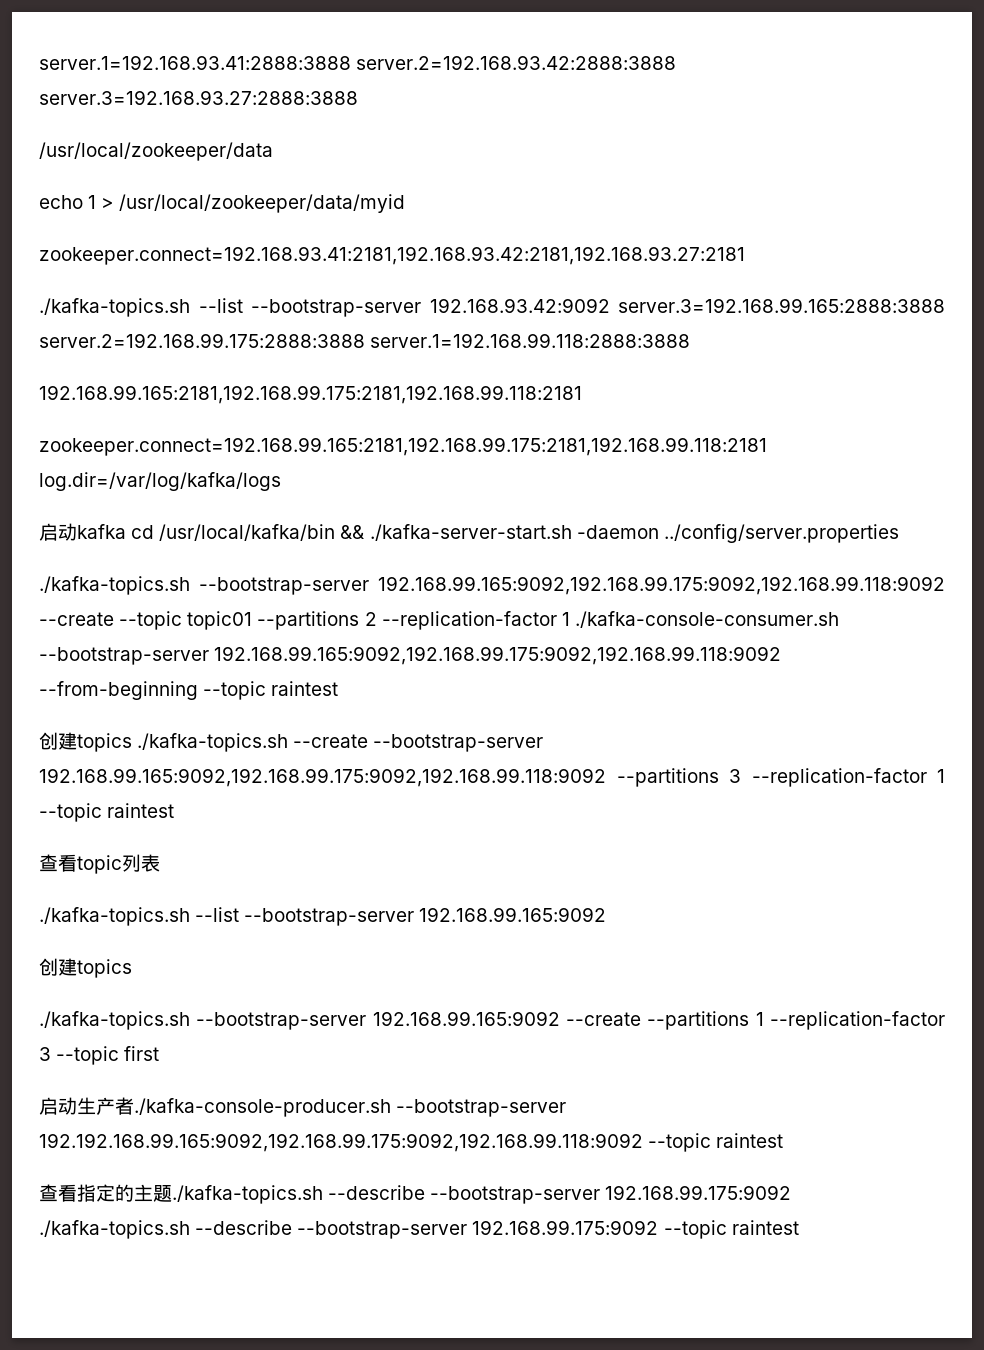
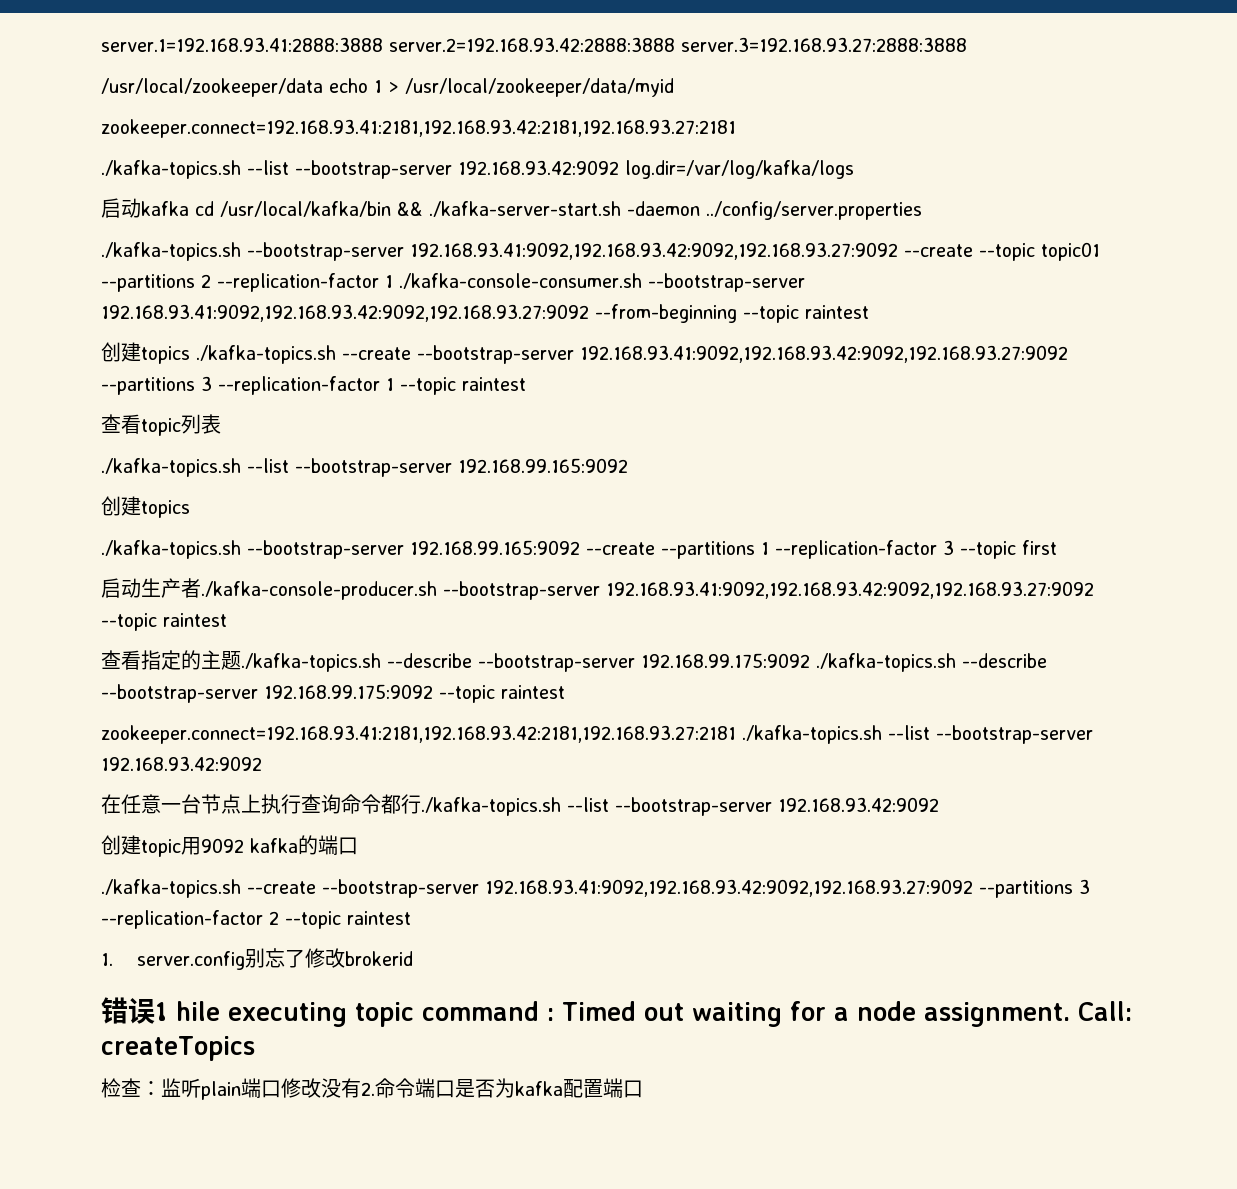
- /usr/local/zookeeper/data
- echo 1 > /usr/local/zookeeper/data/myid
+ /usr/local/zookeeper/data echo 1 > /usr/local/zookeeper/data/myid
- ./kafka-topics.sh --list --bootstrap-server 192.168.93.42:9092 server.3=192.168.99.165:2888:3888 server.2=192.168.99.175:2888:3888 server.1=192.168.99.118:2888:3888
- 192.168.99.165:2181,192.168.99.175:2181,192.168.99.118:2181
- zookeeper.connect=192.168.99.165:2181,192.168.99.175:2181,192.168.99.118:2181 log.dir=/var/log/kafka/logs
+ ./kafka-topics.sh --list --bootstrap-server 192.168.93.42:9092 log.dir=/var/log/kafka/logs
- ./kafka-topics.sh --bootstrap-server 192.168.99.165:9092,192.168.99.175:9092,192.168.99.118:9092 --create --topic topic01 --partitions 2 --replication-factor 1 ./kafka-console-consumer.sh --bootstrap-server 192.168.99.165:9092,192.168.99.175:9092,192.168.99.118:9092 --from-beginning --topic raintest
+ ./kafka-topics.sh --bootstrap-server 192.168.93.41:9092,192.168.93.42:9092,192.168.93.27:9092 --create --topic topic01 --partitions 2 --replication-factor 1 ./kafka-console-consumer.sh --bootstrap-server 192.168.93.41:9092,192.168.93.42:9092,192.168.93.27:9092 --from-beginning --topic raintest
- 创建topics ./kafka-topics.sh --create --bootstrap-server 192.168.99.165:9092,192.168.99.175:9092,192.168.99.118:9092 --partitions 3 --replication-factor 1 --topic raintest
+ 创建topics ./kafka-topics.sh --create --bootstrap-server 192.168.93.41:9092,192.168.93.42:9092,192.168.93.27:9092 --partitions 3 --replication-factor 1 --topic raintest
- 启动生产者./kafka-console-producer.sh --bootstrap-server 192.192.168.99.165:9092,192.168.99.175:9092,192.168.99.118:9092 --topic raintest
+ 启动生产者./kafka-console-producer.sh --bootstrap-server 192.168.93.41:9092,192.168.93.42:9092,192.168.93.27:9092 --topic raintest
+ zookeeper.connect=192.168.93.41:2181,192.168.93.42:2181,192.168.93.27:2181 ./kafka-topics.sh --list --bootstrap-server 192.168.93.42:9092
+ 在任意一台节点上执行查询命令都行./kafka-topics.sh --list --bootstrap-server 192.168.93.42:9092
+ 创建topic用9092 kafka的端口
+ ./kafka-topics.sh --create --bootstrap-server 192.168.93.41:9092,192.168.93.42:9092,192.168.93.27:9092 --partitions 3 --replication-factor 2 --topic raintest
+ 1. server.config别忘了修改brokerid
+ 错误1 hile executing topic command : Timed out waiting for a node assignment. Call: createTopics
+ 检查：监听plain端口修改没有2.命令端口是否为kafka配置端口

